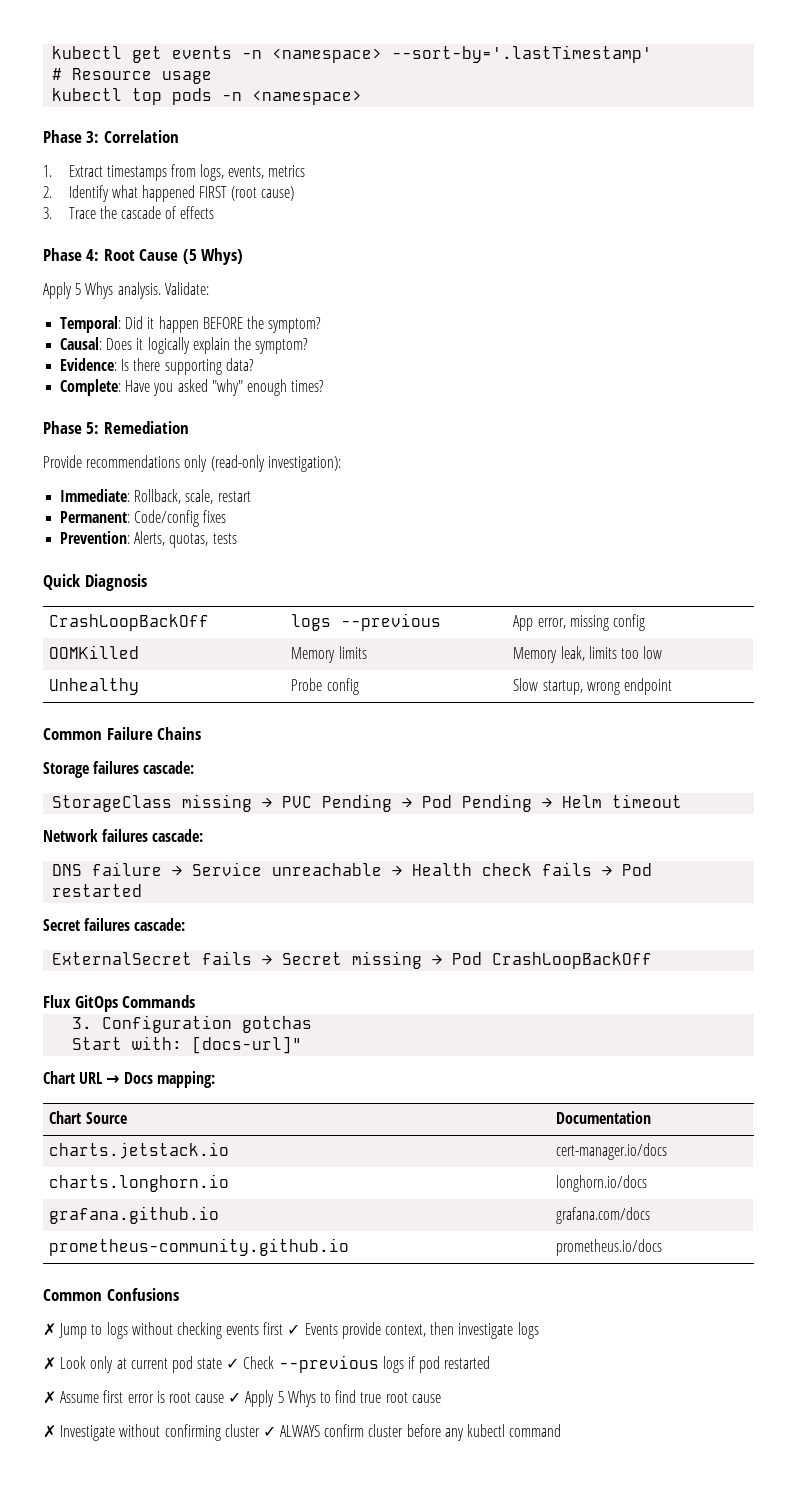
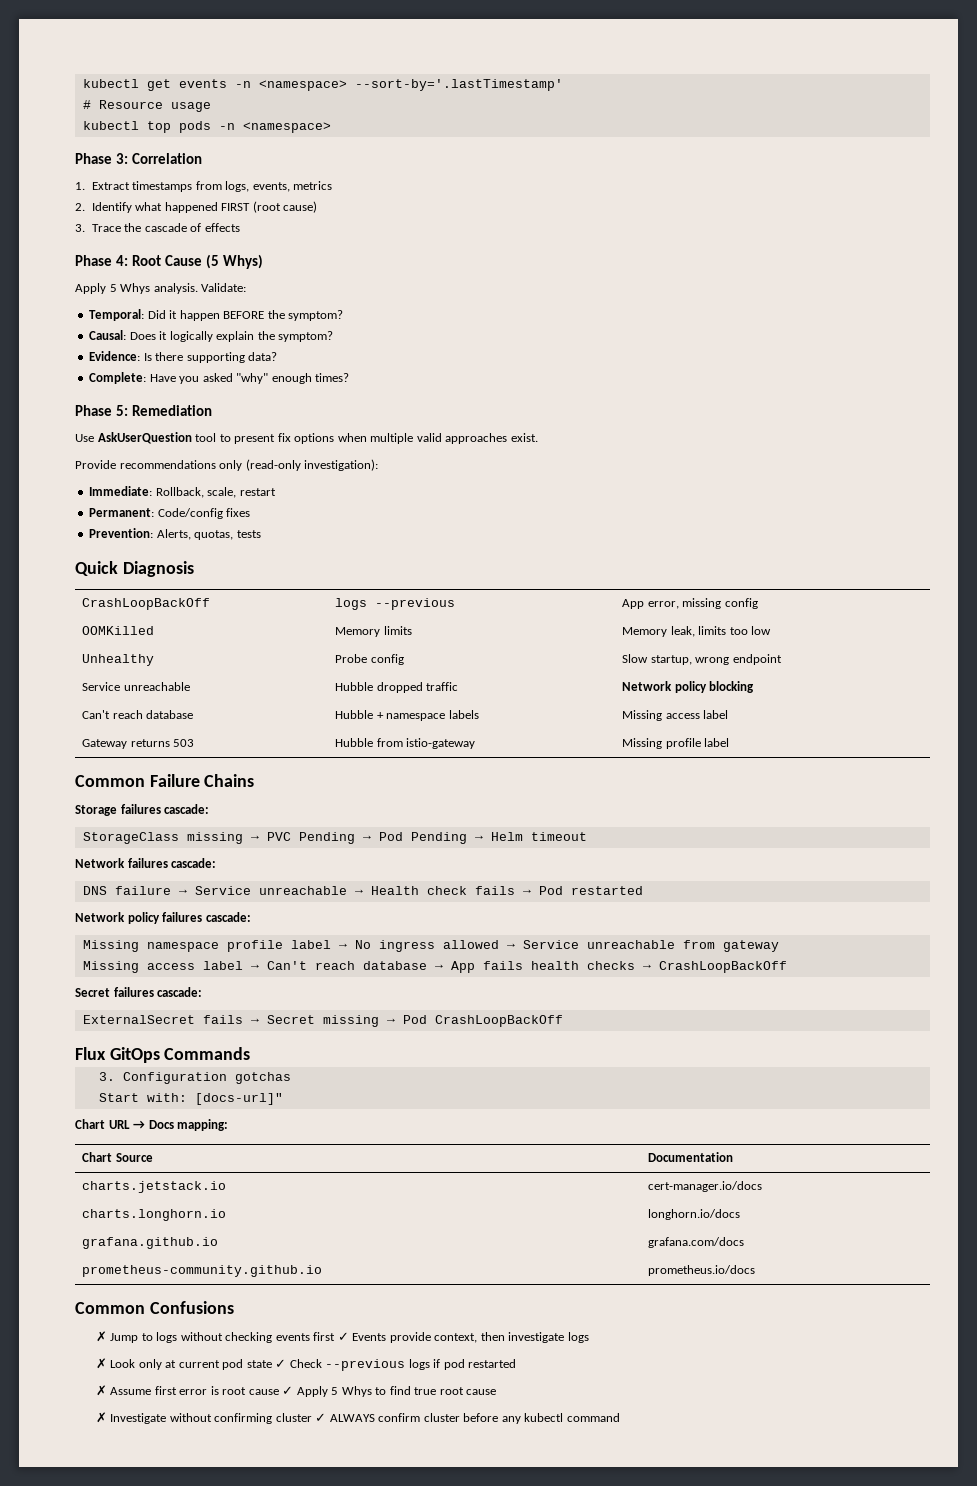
+ Use AskUserQuestion tool to present fix options when multiple valid approaches exist.
+ Service unreachable | Hubble dropped traffic | Network policy blocking
+ Can't reach database | Hubble + namespace labels | Missing access label
+ Gateway returns 503 | Hubble from istio-gateway | Missing profile label
+ Network policy failures cascade:
+ Missing namespace profile label → No ingress allowed → Service unreachable from gateway
+ Missing access label → Can't reach database → App fails health checks → CrashLoopBackOff

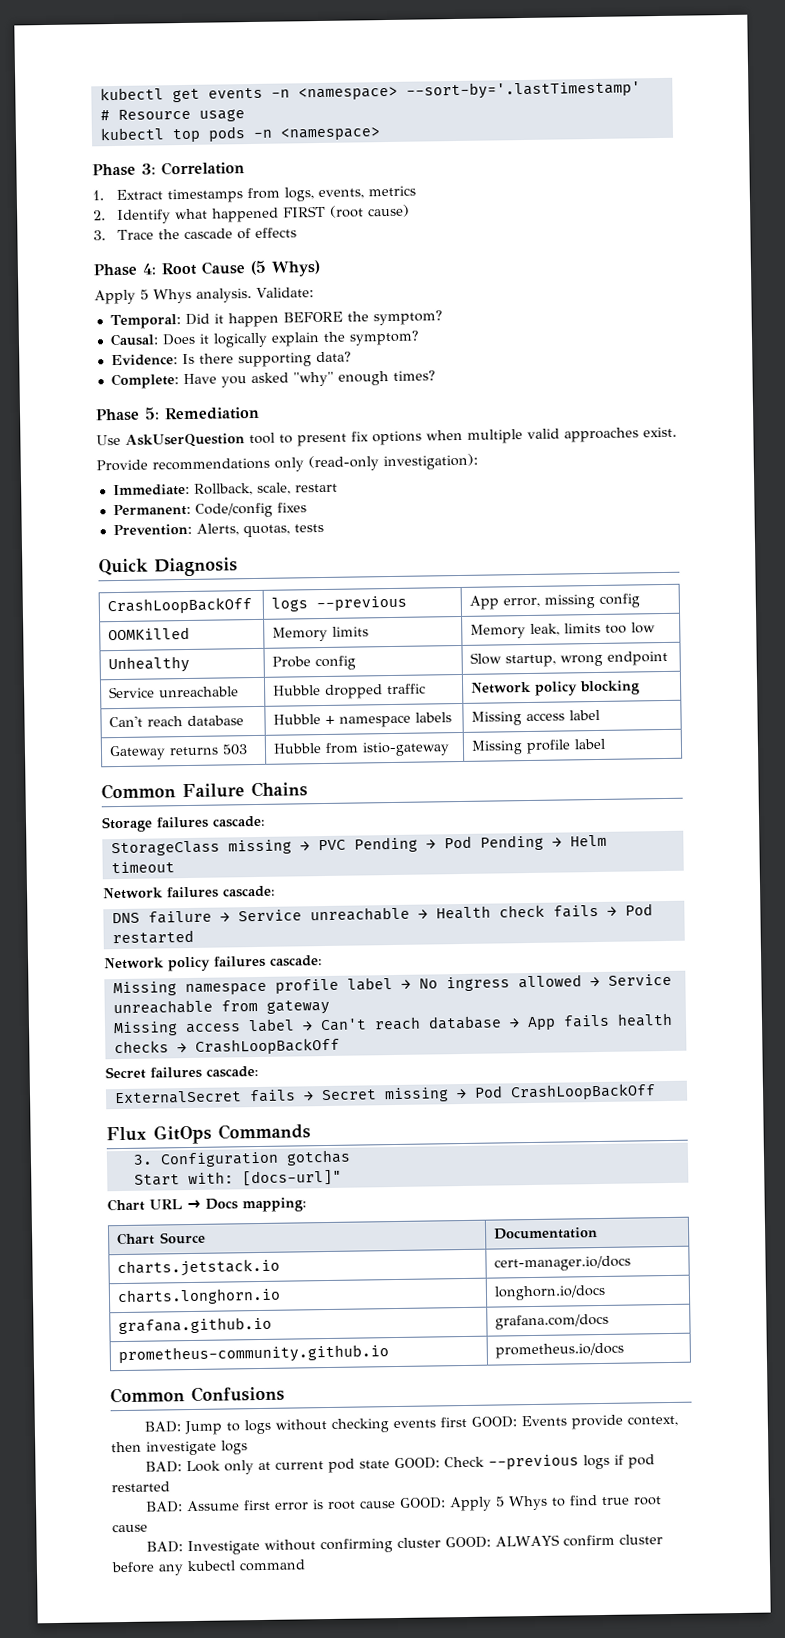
- ✗ Jump to logs without checking events first ✓ Events provide context, then investigate logs
+ BAD: Jump to logs without checking events first GOOD: Events provide context, then investigate logs
- ✗ Look only at current pod state ✓ Check --previous logs if pod restarted
+ BAD: Look only at current pod state GOOD: Check --previous logs if pod restarted
- ✗ Assume first error is root cause ✓ Apply 5 Whys to find true root cause
+ BAD: Assume first error is root cause GOOD: Apply 5 Whys to find true root cause
- ✗ Investigate without confirming cluster ✓ ALWAYS confirm cluster before any kubectl command
+ BAD: Investigate without confirming cluster GOOD: ALWAYS confirm cluster before any kubectl command

